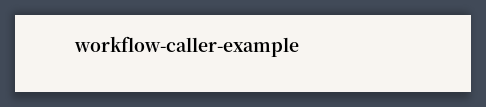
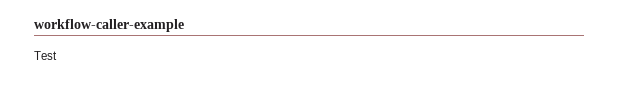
+ Test

